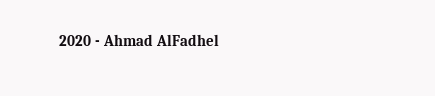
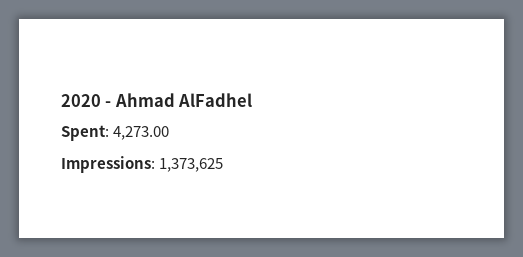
+ Spent: 4,273.00
+ Impressions: 1,373,625

